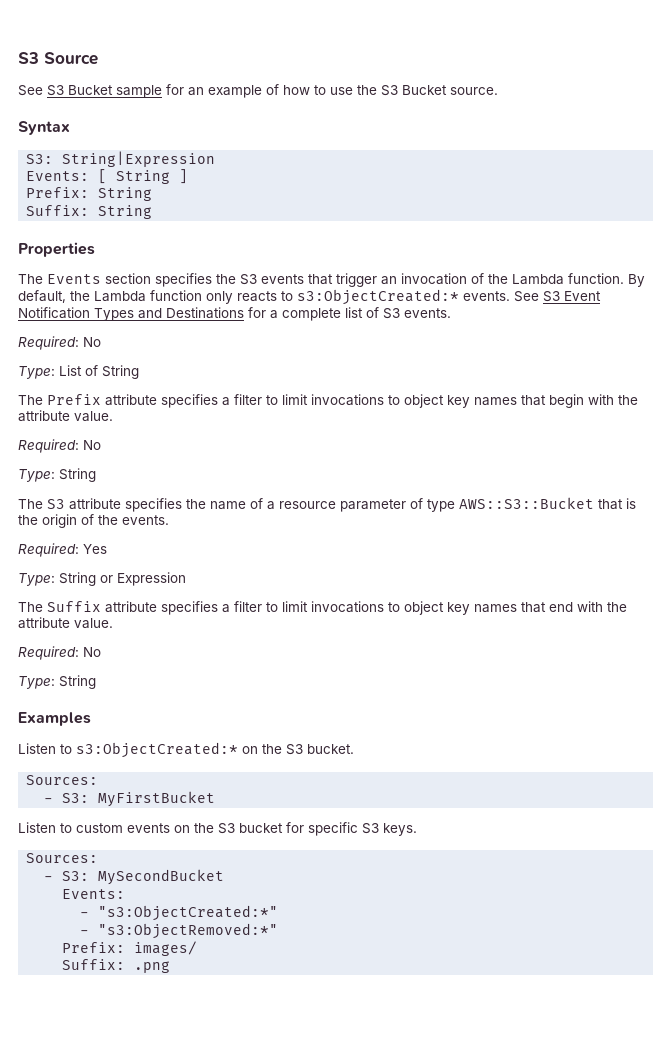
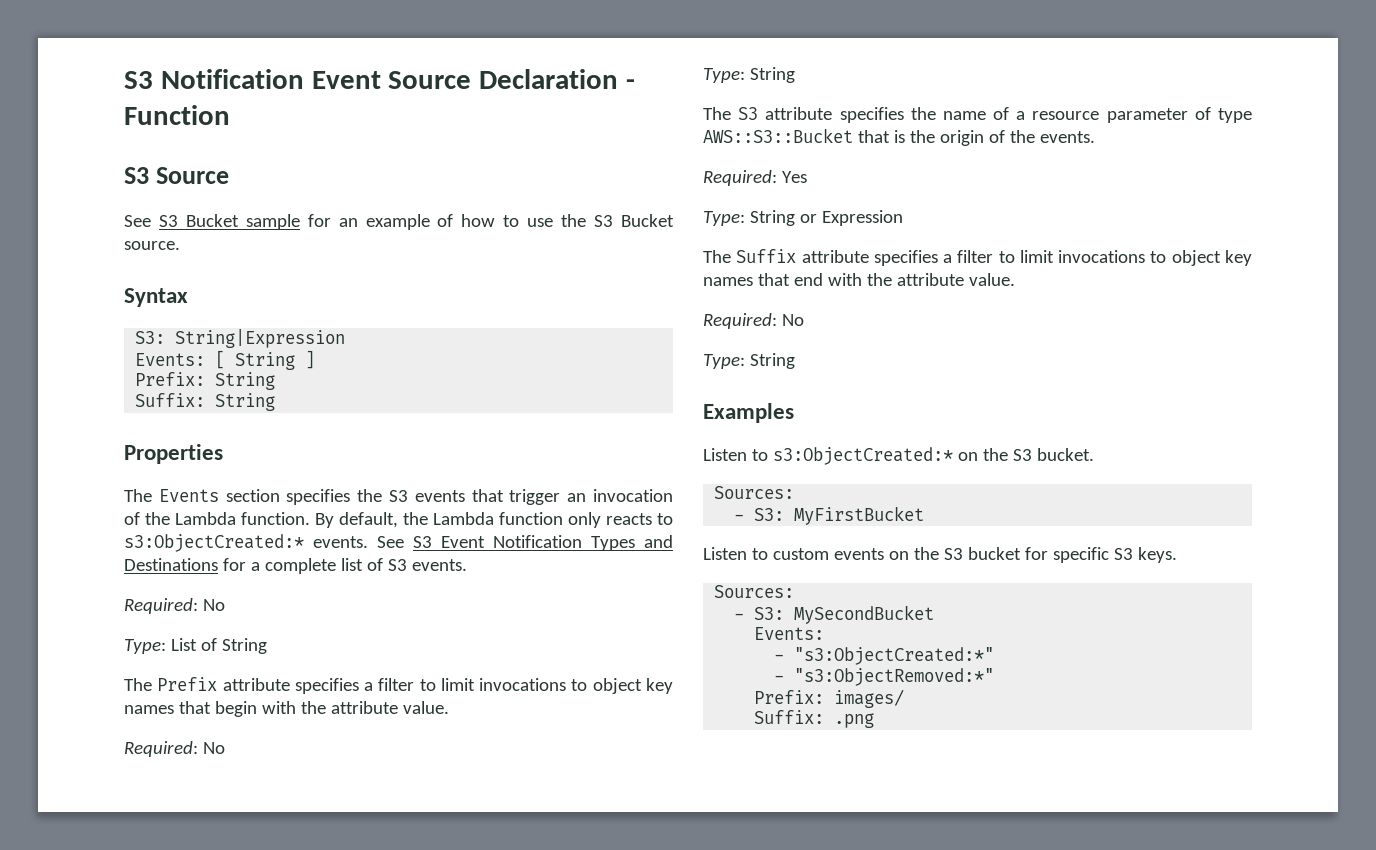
+ S3 Notification Event Source Declaration - Function

